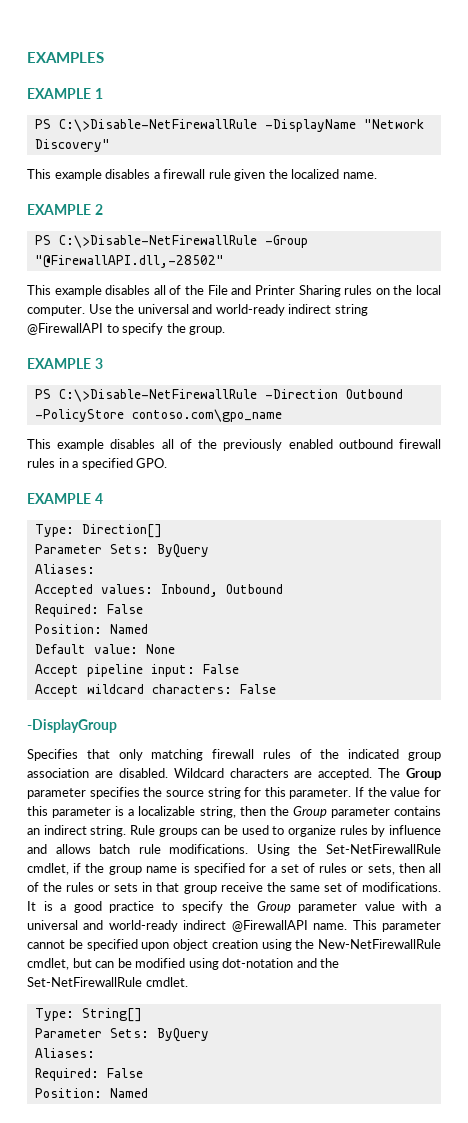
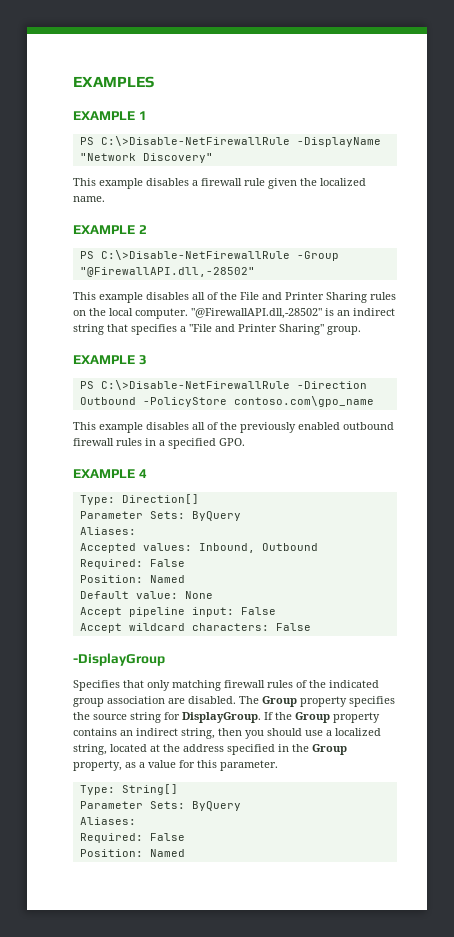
- Use the universal and world-ready indirect string @FirewallAPI to specify the group.
+ "@FirewallAPI.dll,-28502" is an indirect string that specifies a "File and Printer Sharing" group.
- Wildcard characters are accepted.
- The Group parameter specifies the source string for this parameter. If the value for this parameter is a localizable string, then the Group parameter contains an indirect string. Rule groups can be used to organize rules by influence and allows batch rule modifications. Using the Set-NetFirewallRule cmdlet, if the group name is specified for a set of rules or sets, then all of the rules or sets in that group receive the same set of modifications. It is a good practice to specify the Group parameter value with a universal and world-ready indirect @FirewallAPI name. This parameter cannot be specified upon object creation using the New-NetFirewallRule cmdlet, but can be modified using dot-notation and the Set-NetFirewallRule cmdlet.
+ The Group property specifies the source string for DisplayGroup. If the Group property contains an indirect string, then you should use a localized string, located at the address specified in the Group property, as a value for this parameter.

